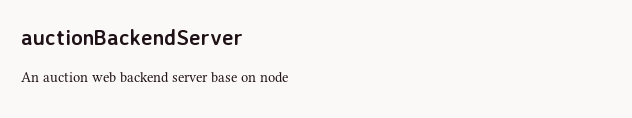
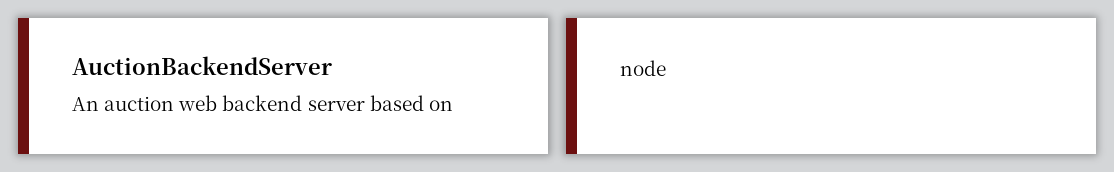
- auctionBackendServer
+ AuctionBackendServer
- An auction web backend server base on node
+ An auction web backend server based on node

